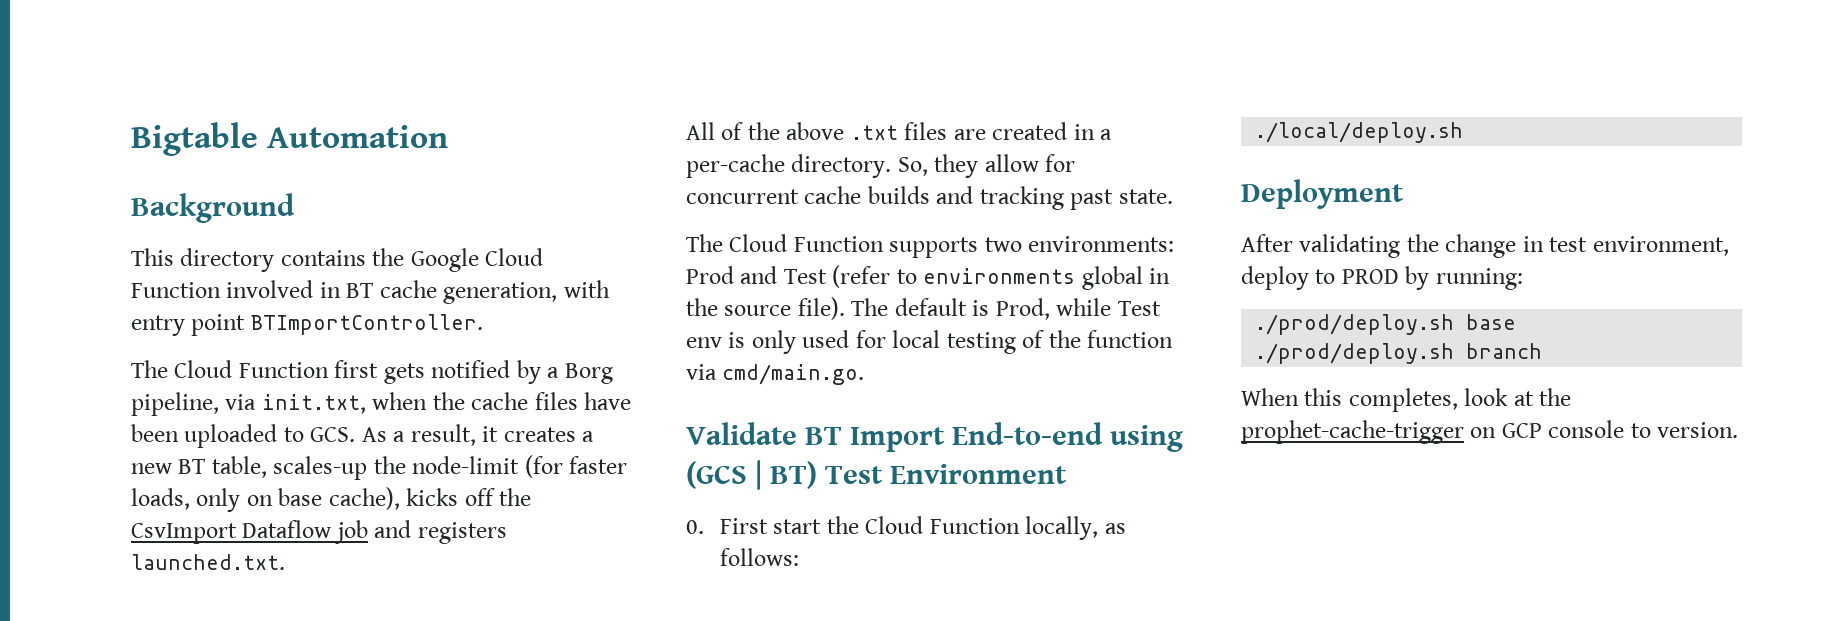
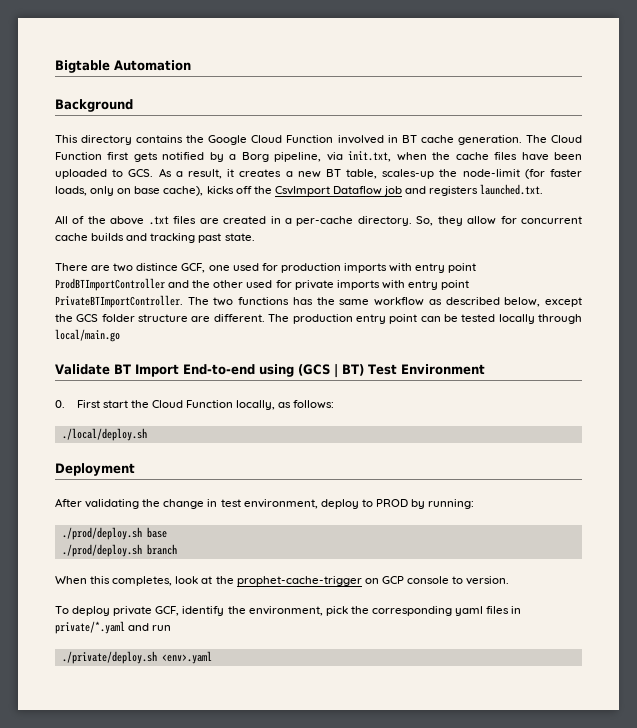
- This directory contains the Google Cloud Function involved in BT cache generation, with entry point BTImportController.
- The Cloud Function first gets notified by a Borg pipeline, via init.txt, when the cache files have been uploaded to GCS. As a result, it creates a new BT table, scales-up the node-limit (for faster loads, only on base cache), kicks off the CsvImport Dataflow job and registers launched.txt.
+ This directory contains the Google Cloud Function involved in BT cache generation. The Cloud Function first gets notified by a Borg pipeline, via init.txt, when the cache files have been uploaded to GCS. As a result, it creates a new BT table, scales-up the node-limit (for faster loads, only on base cache), kicks off the CsvImport Dataflow job and registers launched.txt.
- The Cloud Function supports two environments: Prod and Test (refer to environments global in the source file). The default is Prod, while Test env is only used for local testing of the function via cmd/main.go.
+ There are two distince GCF, one used for production imports with entry point ProdBTImportController and the other used for private imports with entry point PrivateBTImportController. The two functions has the same workflow as described below, except the GCS folder structure are different. The production entry point can be tested locally through local/main.go
+ To deploy private GCF, identify the environment, pick the corresponding yaml files in private/*.yaml and run
+ ./private/deploy.sh <env>.yaml

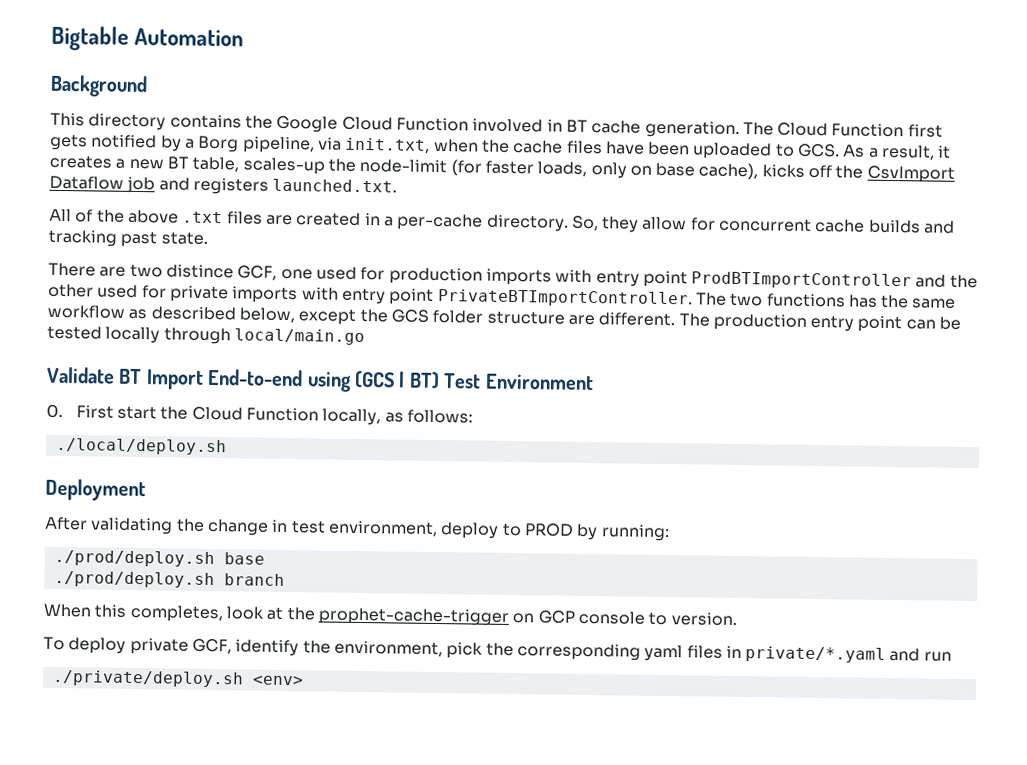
- ./private/deploy.sh <env>.yaml
+ ./private/deploy.sh <env>

